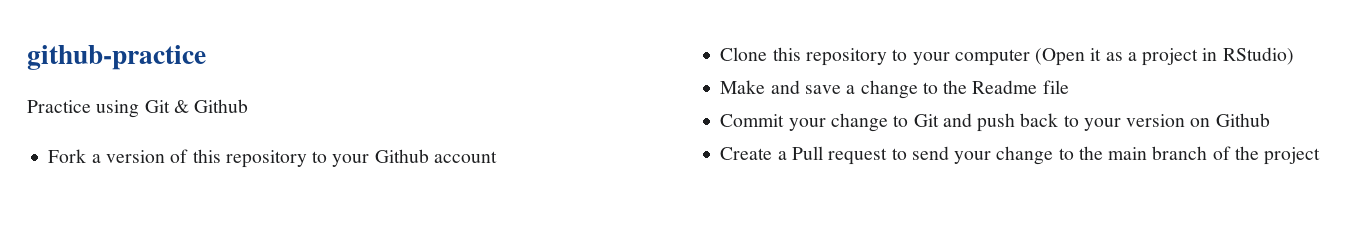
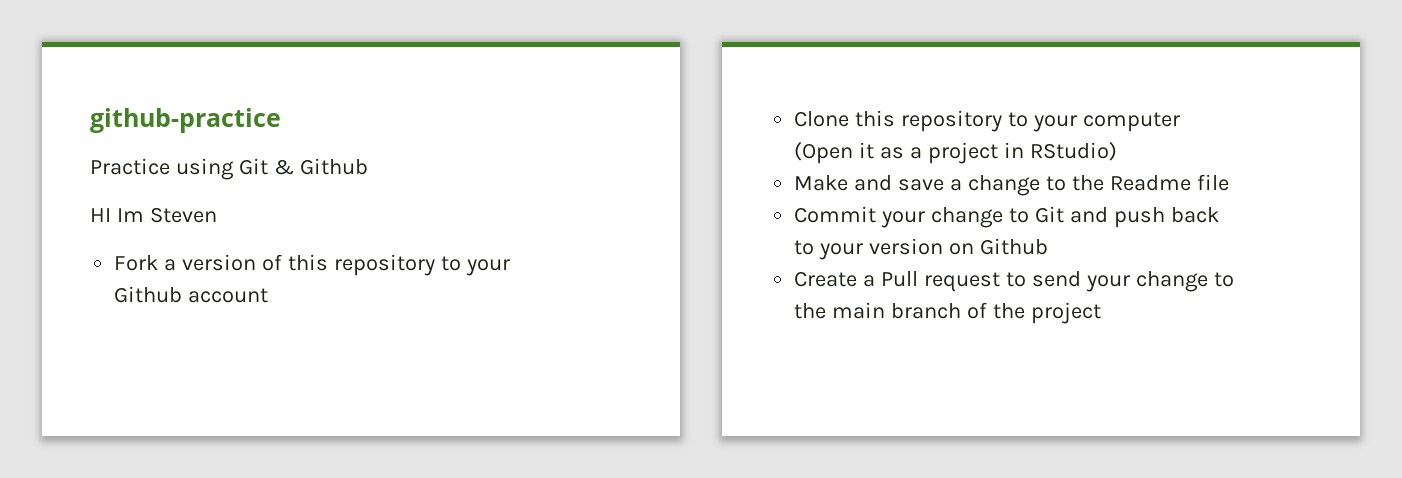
+ HI Im Steven

